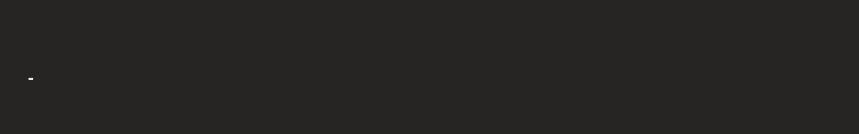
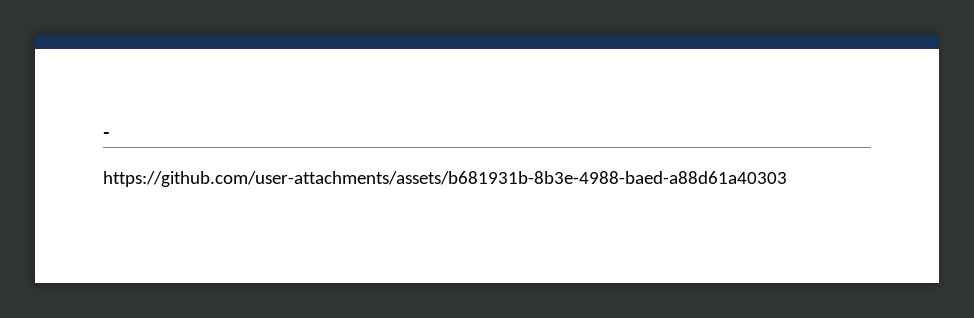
+ https://github.com/user-attachments/assets/b681931b-8b3e-4988-baed-a88d61a40303

